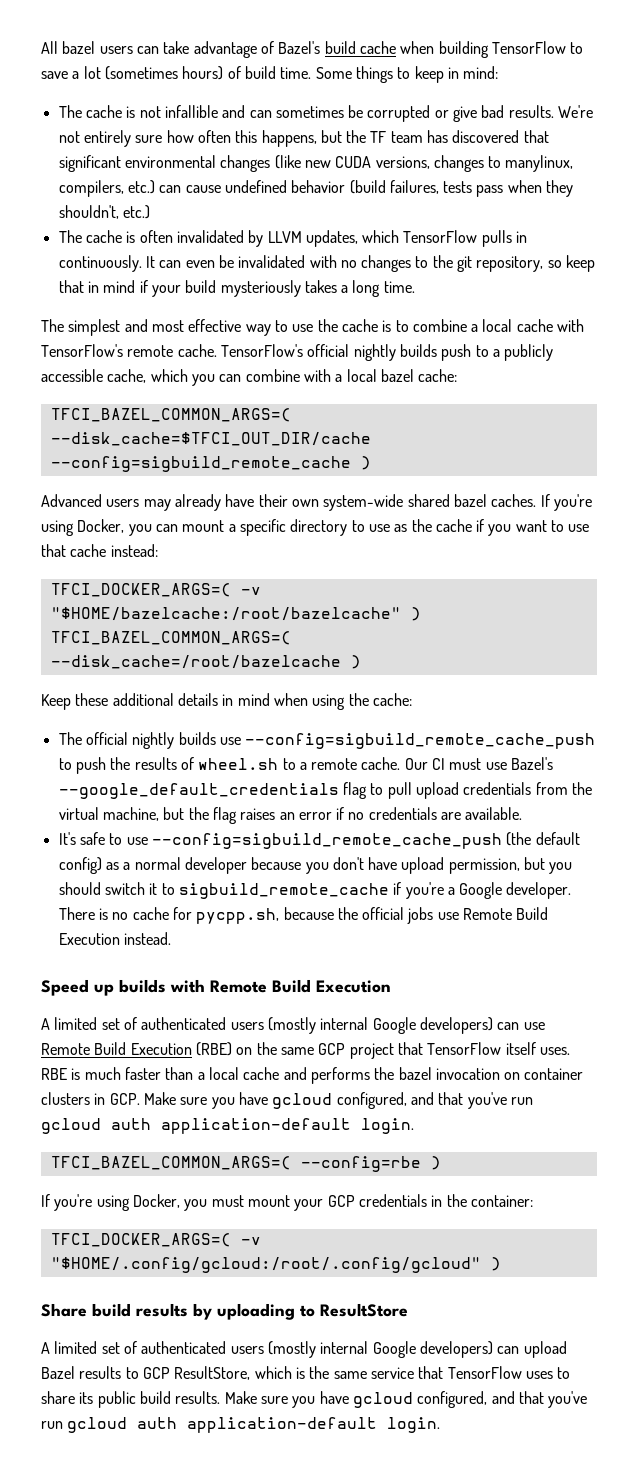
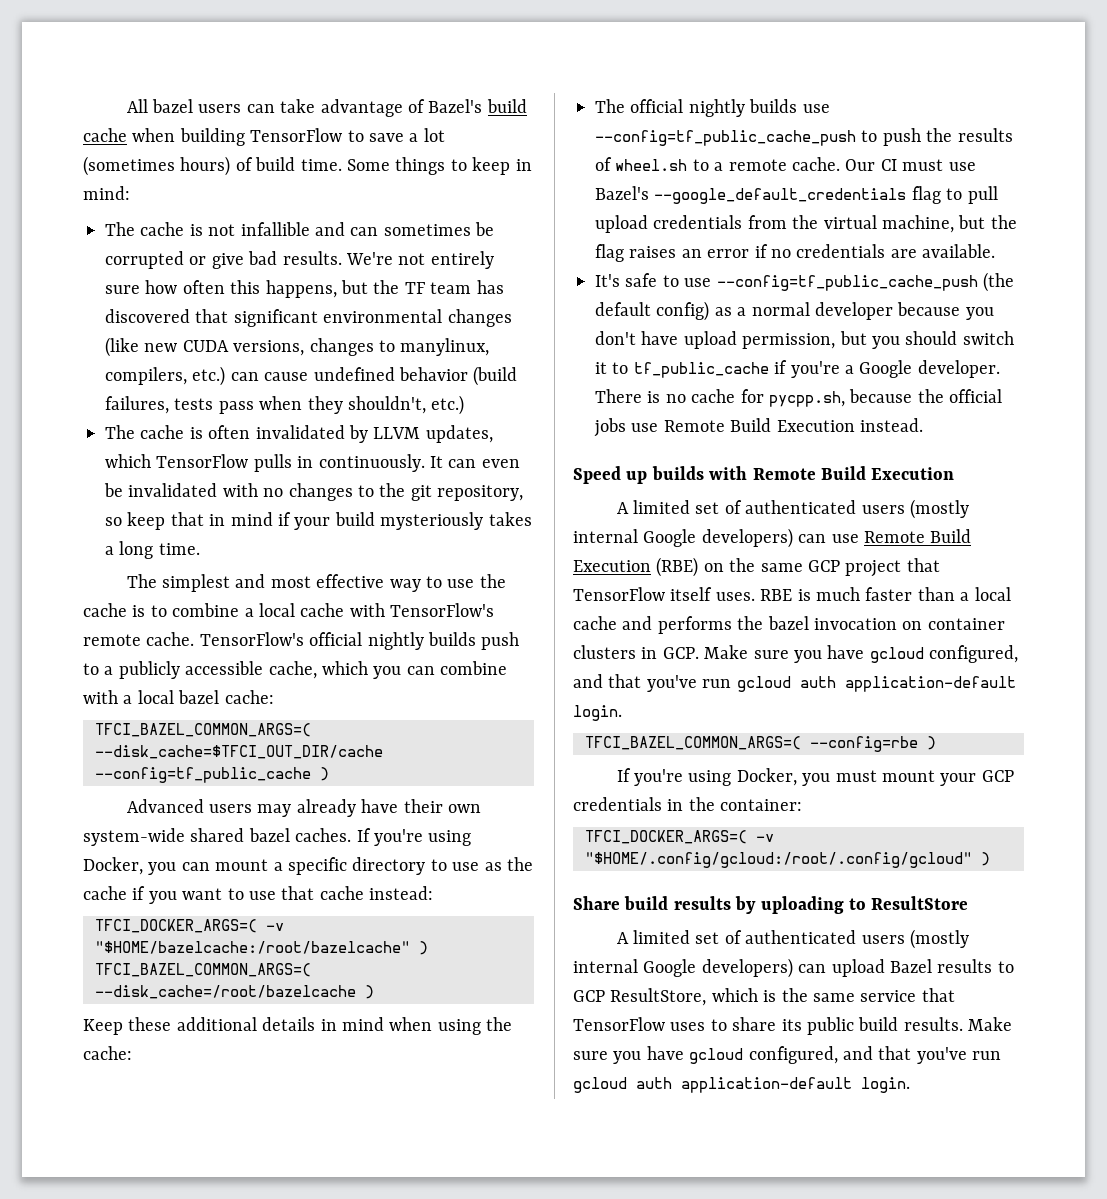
- TFCI_BAZEL_COMMON_ARGS=( --disk_cache=$TFCI_OUT_DIR/cache --config=sigbuild_remote_cache )
+ TFCI_BAZEL_COMMON_ARGS=( --disk_cache=$TFCI_OUT_DIR/cache --config=tf_public_cache )
- The official nightly builds use --config=sigbuild_remote_cache_push to push the results of wheel.sh to a remote cache.
+ The official nightly builds use --config=tf_public_cache_push to push the results of wheel.sh to a remote cache.
- It's safe to use --config=sigbuild_remote_cache_push (the default config) as a normal developer because you don't have upload permission, but you should switch it to sigbuild_remote_cache if you're a Google developer.
+ It's safe to use --config=tf_public_cache_push (the default config) as a normal developer because you don't have upload permission, but you should switch it to tf_public_cache if you're a Google developer.

